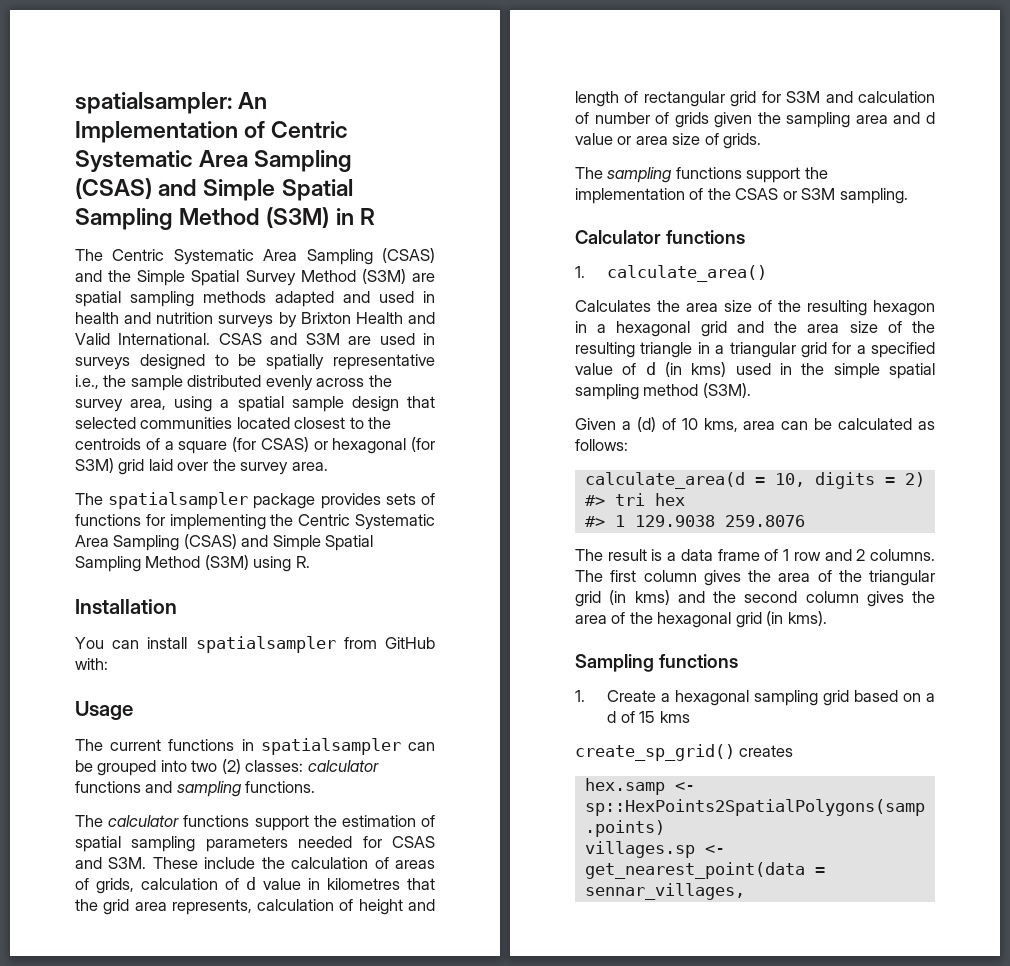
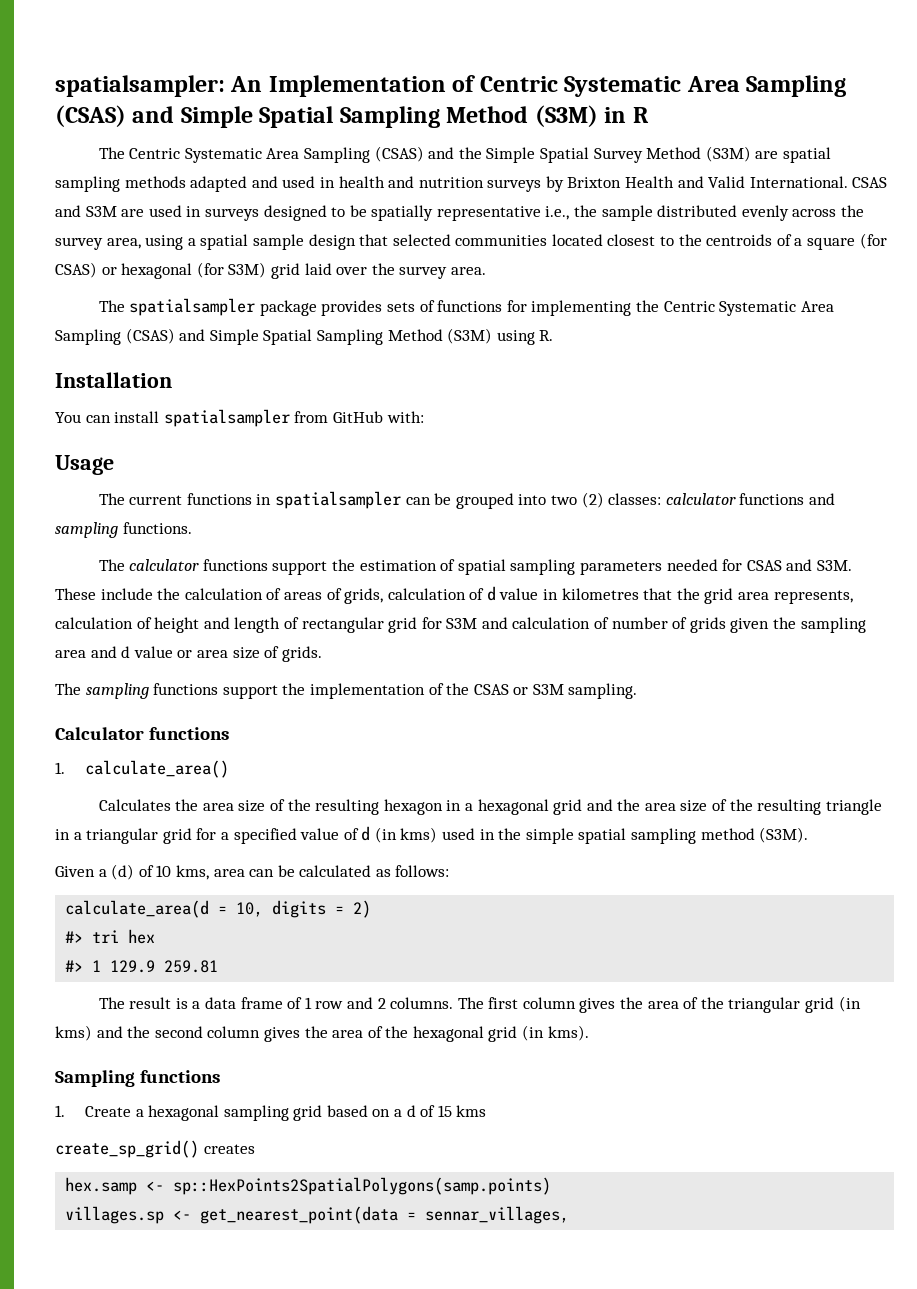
- #> 1 129.9038 259.8076
+ #> 1 129.9 259.81

